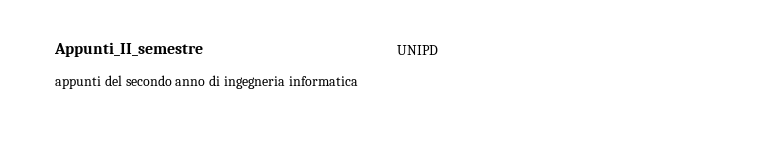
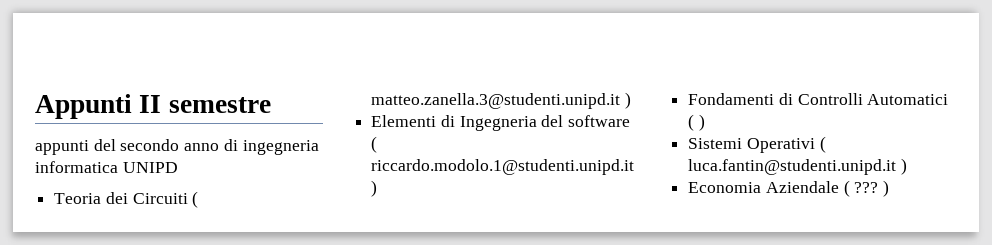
- Appunti_II_semestre
+ Appunti II semestre
+ Teoria dei Circuiti ( matteo.zanella.3@studenti.unipd.it )
+ Elementi di Ingegneria del software ( riccardo.modolo.1@studenti.unipd.it )
+ Fondamenti di Controlli Automatici ( )
+ Sistemi Operativi ( luca.fantin@studenti.unipd.it )
+ Economia Aziendale ( ??? )

